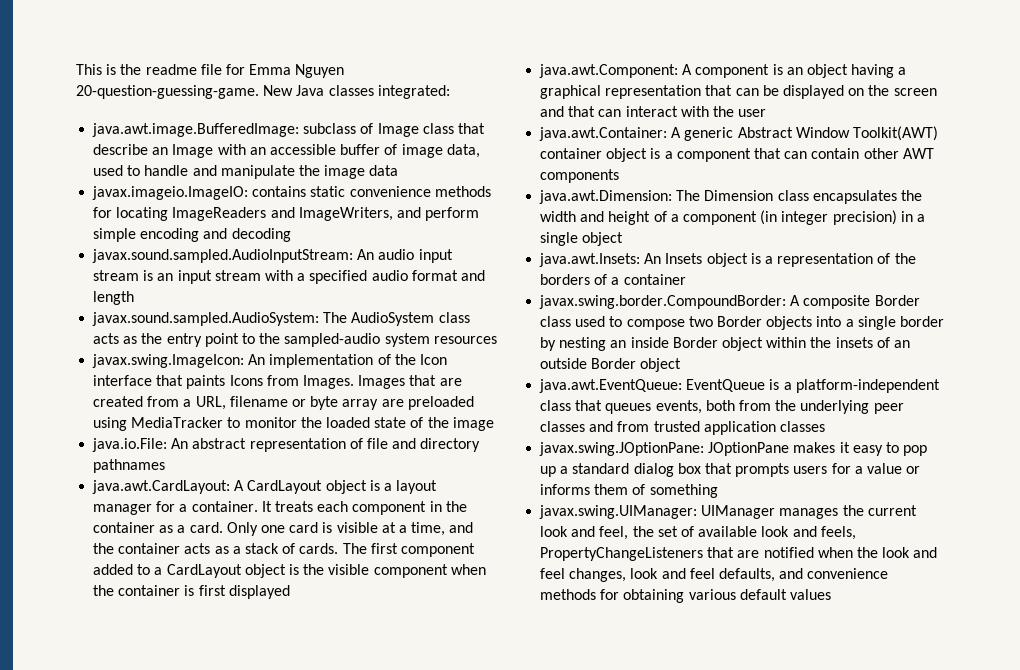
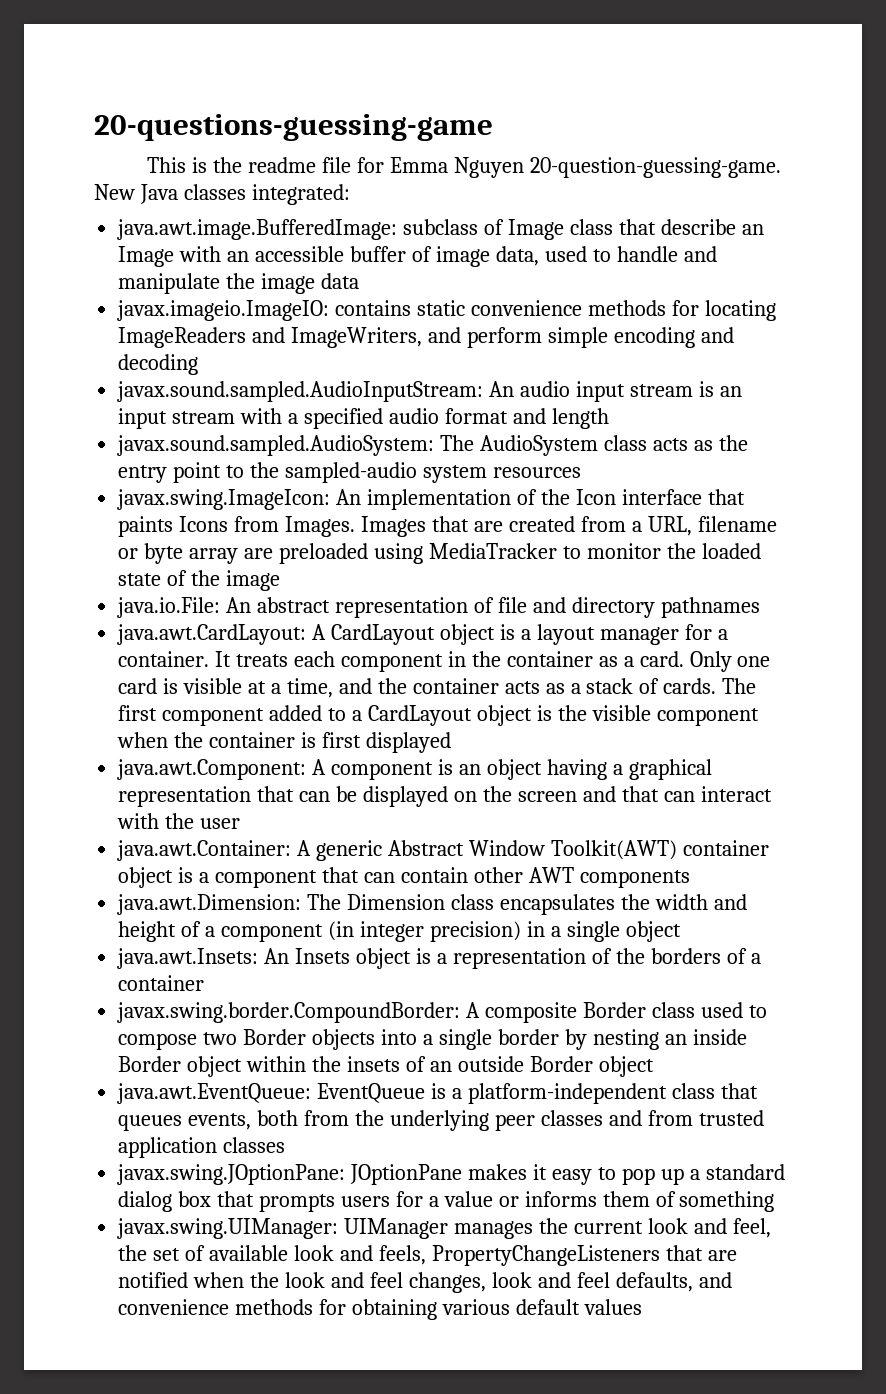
+ 20-questions-guessing-game

